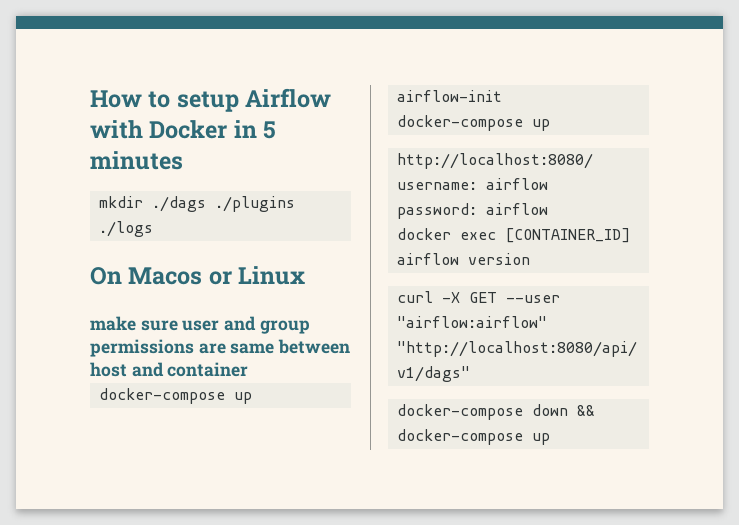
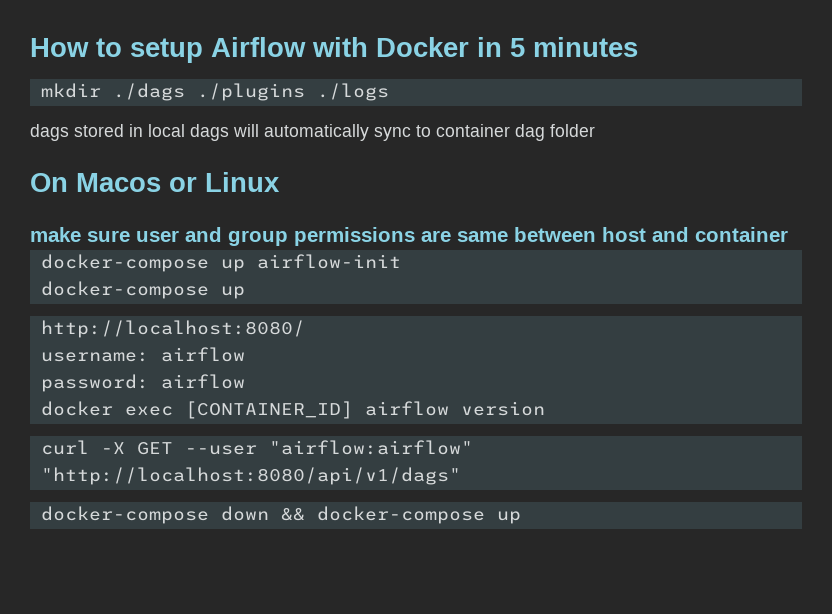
+ dags stored in local dags will automatically sync to container dag folder

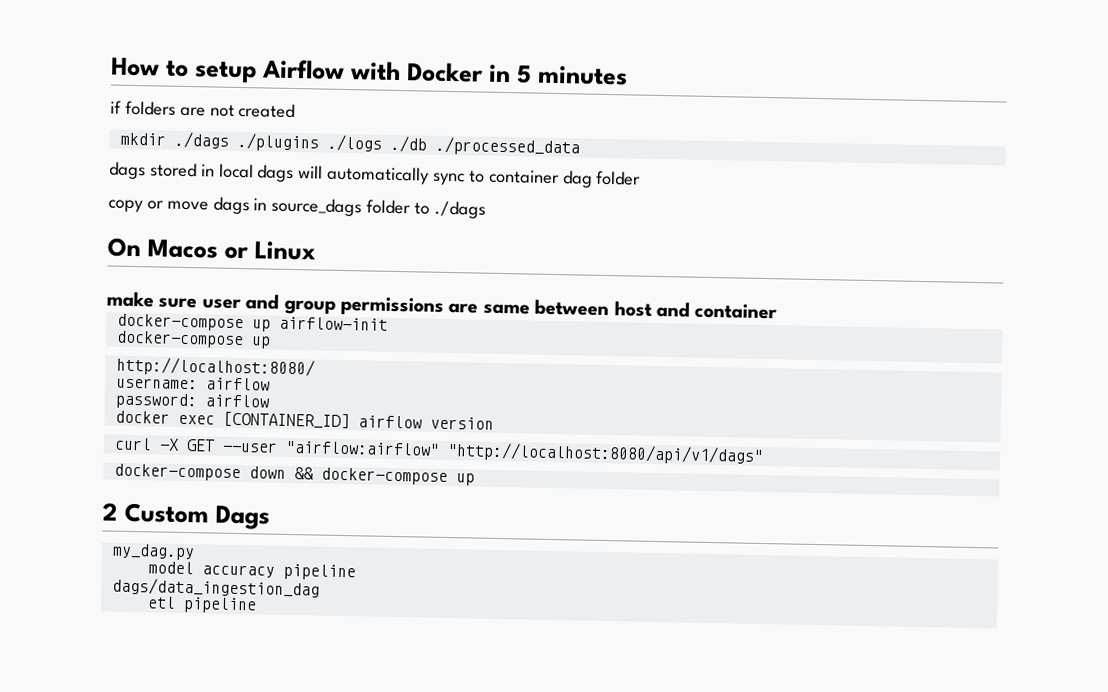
+ if folders are not created
- mkdir ./dags ./plugins ./logs
+ mkdir ./dags ./plugins ./logs ./db ./processed_data
+ copy or move dags in source_dags folder to ./dags
+ 2 Custom Dags
+ my_dag.py
+ model accuracy pipeline
+ dags/data_ingestion_dag
+ etl pipeline

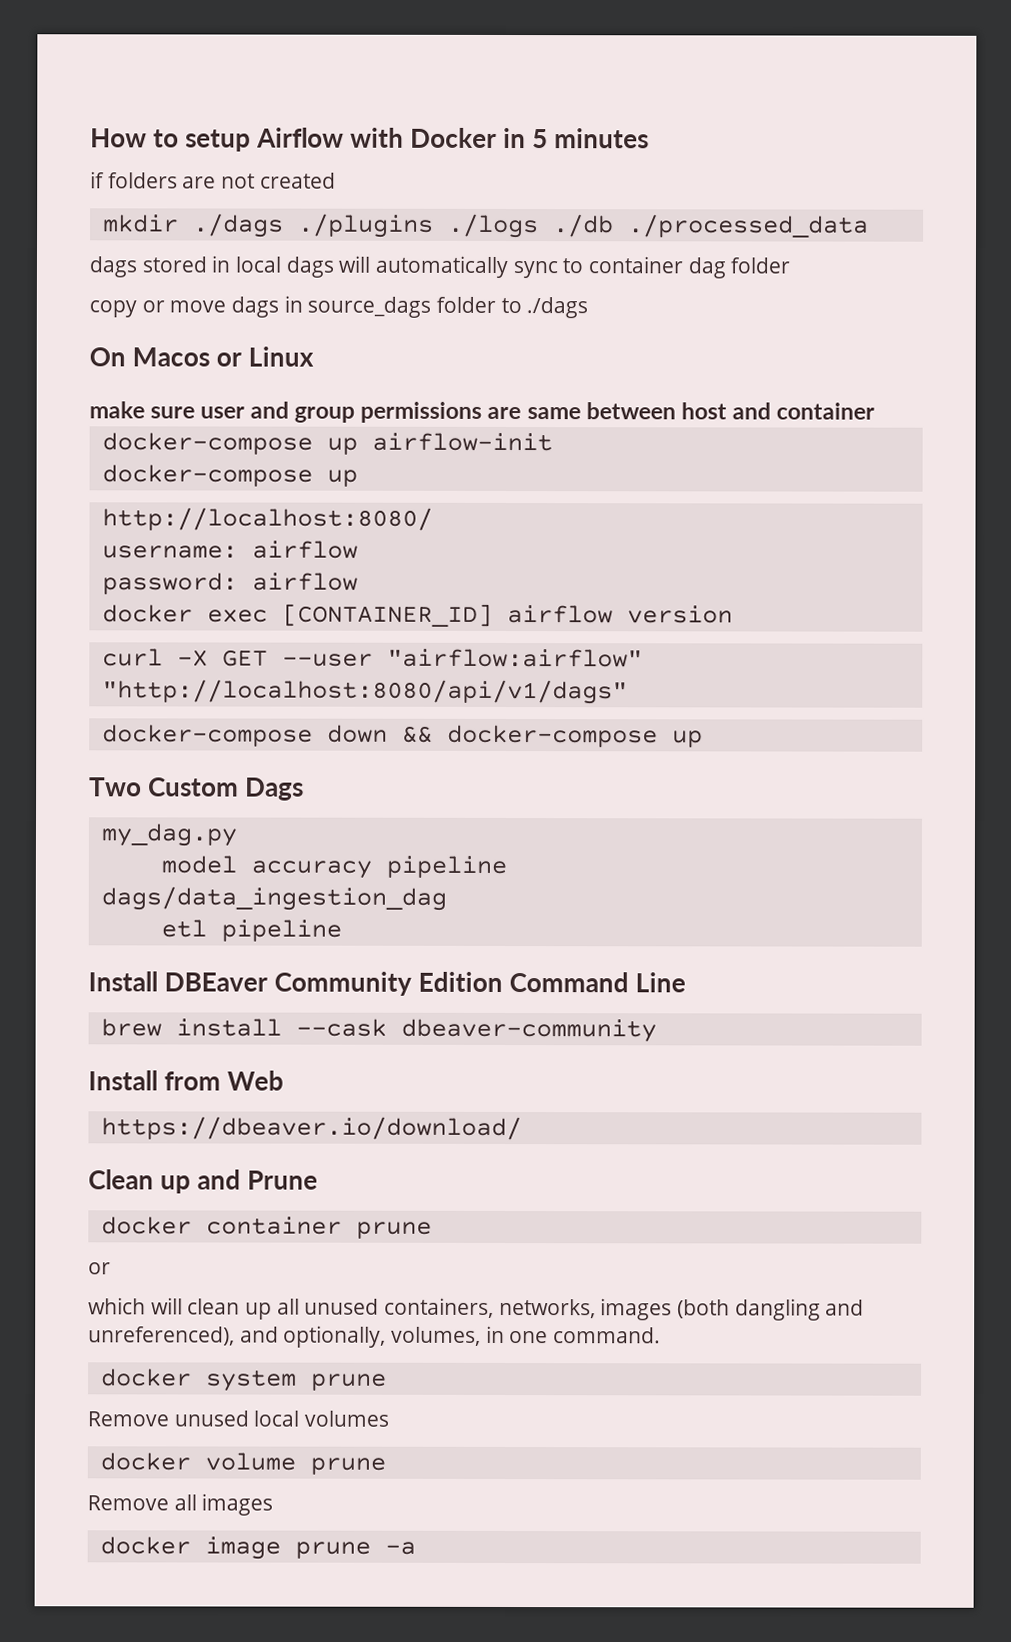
- 2 Custom Dags
+ Two Custom Dags
+ Install DBEaver Community Edition Command Line
+ brew install --cask dbeaver-community
+ Install from Web
+ https://dbeaver.io/download/
+ Clean up and Prune
+ docker container prune
+ or
+ which will clean up all unused containers, networks, images (both dangling and unreferenced), and optionally, volumes, in one command.
+ docker system prune
+ Remove unused local volumes
+ docker volume prune
+ Remove all images
+ docker image prune -a

